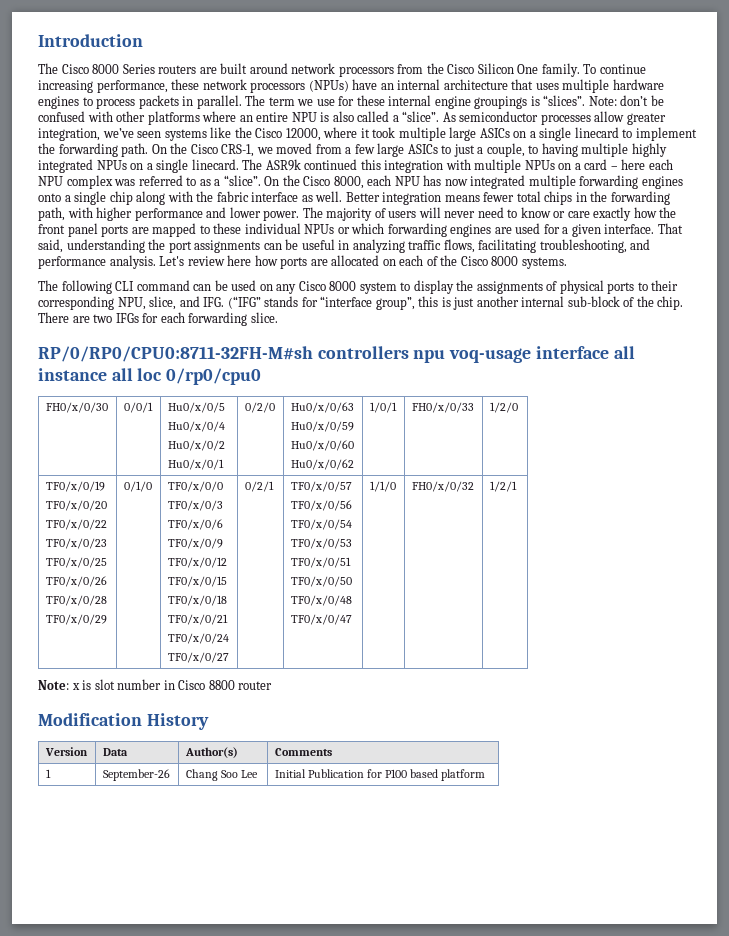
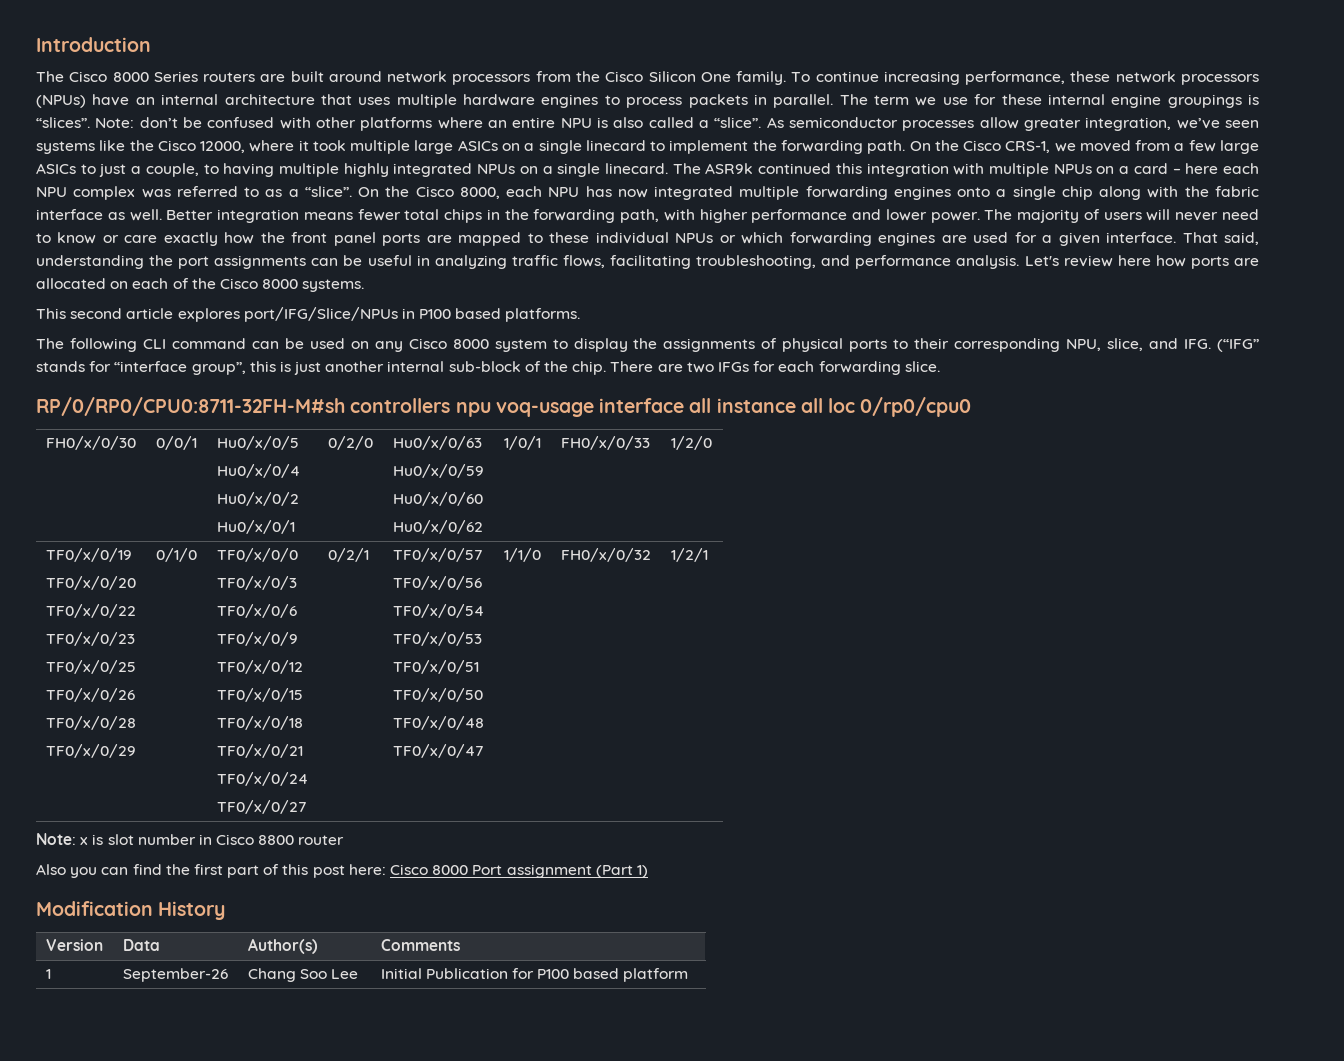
+ This second article explores port/IFG/Slice/NPUs in P100 based platforms.
+ Also you can find the first part of this post here: Cisco 8000 Port assignment (Part 1)

